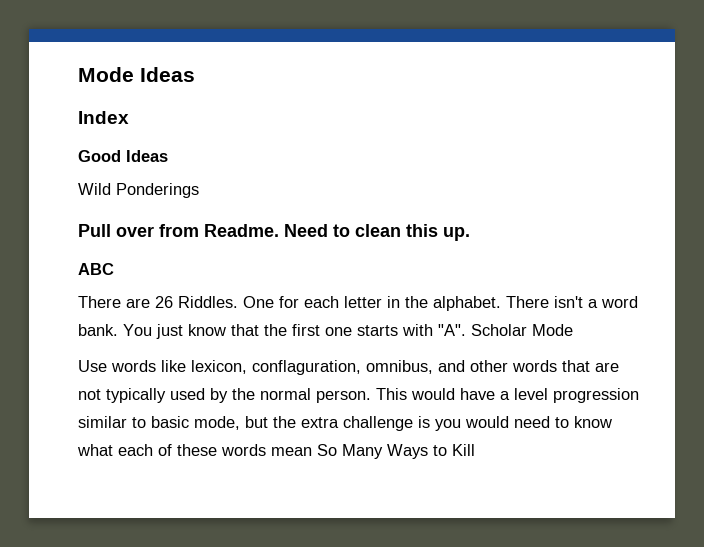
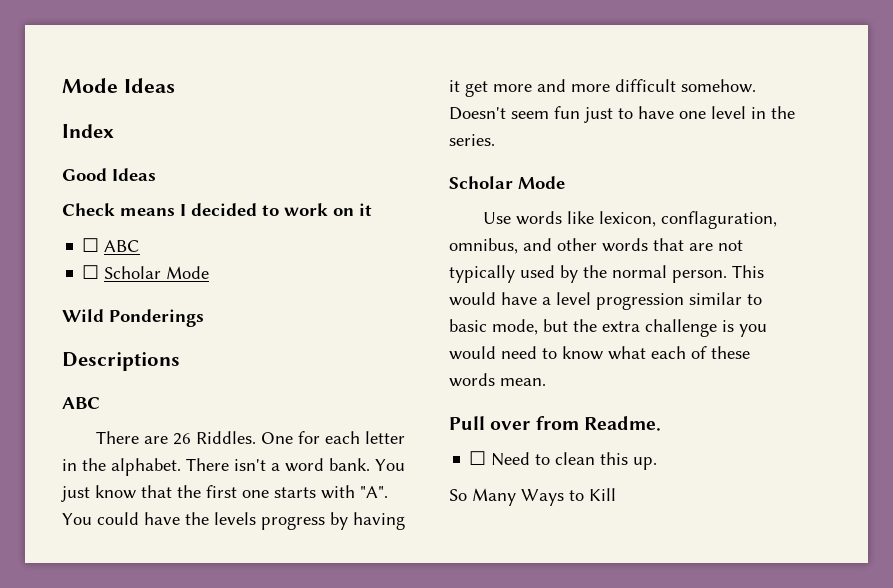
+ Check means I decided to work on it
+ ☐ ABC
+ ☐ Scholar Mode
  Wild Ponderings
- Pull over from Readme. Need to clean this up.
+ Descriptions
- You just know that the first one starts with "A". Scholar Mode
+ You just know that the first one starts with "A". You could have the levels progress by having it get more and more difficult somehow. Doesn't seem fun just to have one level in the series.
+ Scholar Mode
- This would have a level progression similar to basic mode, but the extra challenge is you would need to know what each of these words mean So Many Ways to Kill
+ This would have a level progression similar to basic mode, but the extra challenge is you would need to know what each of these words mean.
+ Pull over from Readme.
+ ☐ Need to clean this up.
+ So Many Ways to Kill

